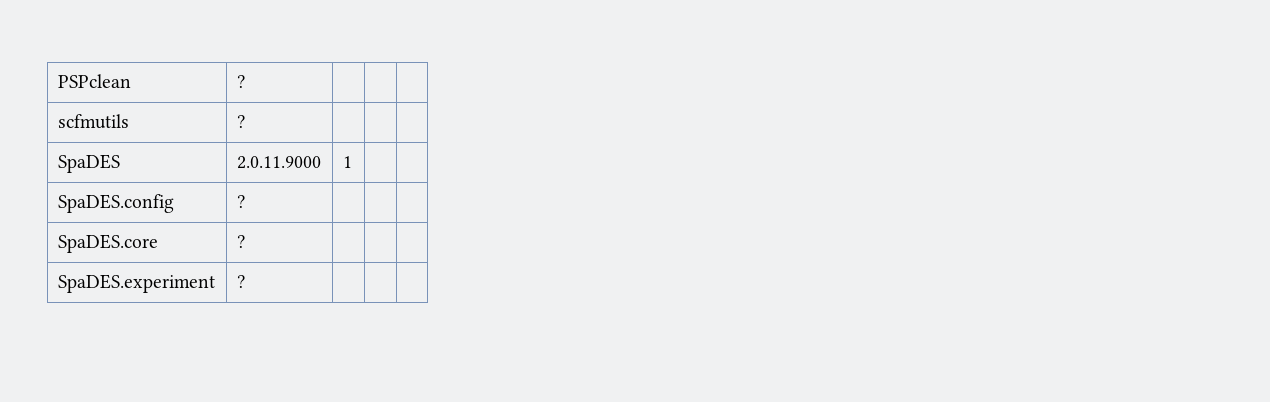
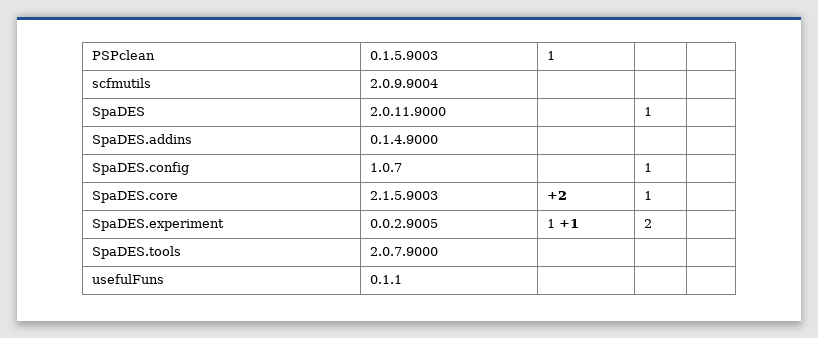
- PSPclean | ? | | |
+ PSPclean | 0.1.5.9003 | 1 | |
- scfmutils | ? | | |
+ scfmutils | 2.0.9.9004 | | |
- SpaDES | 2.0.11.9000 | 1 | |
+ SpaDES | 2.0.11.9000 | | 1 |
+ SpaDES.addins | 0.1.4.9000 | | |
- SpaDES.config | ? | | |
- SpaDES.core | ? | | |
- SpaDES.experiment | ? | | |
+ SpaDES.config | 1.0.7 | | 1 |
+ SpaDES.core | 2.1.5.9003 | +2 | 1 |
+ SpaDES.experiment | 0.0.2.9005 | 1 +1 | 2 |
+ SpaDES.tools | 2.0.7.9000 | | |
+ usefulFuns | 0.1.1 | | |

